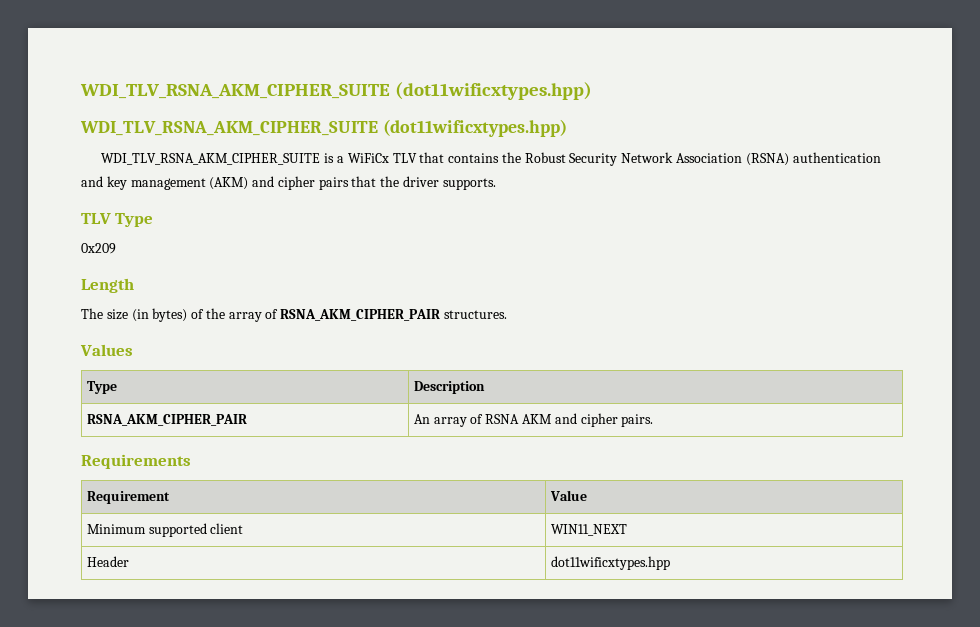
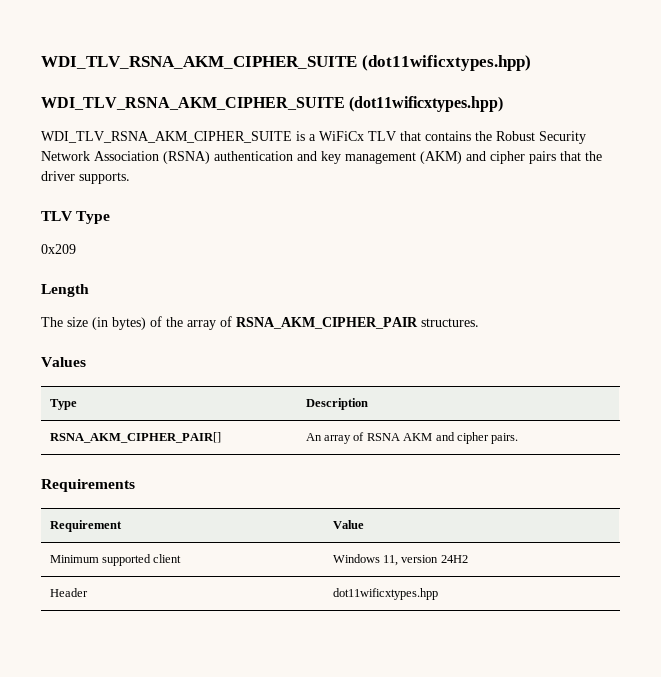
- RSNA_AKM_CIPHER_PAIR | An array of RSNA AKM and cipher pairs.
+ RSNA_AKM_CIPHER_PAIR[] | An array of RSNA AKM and cipher pairs.
- Minimum supported client | WIN11_NEXT
+ Minimum supported client | Windows 11, version 24H2

